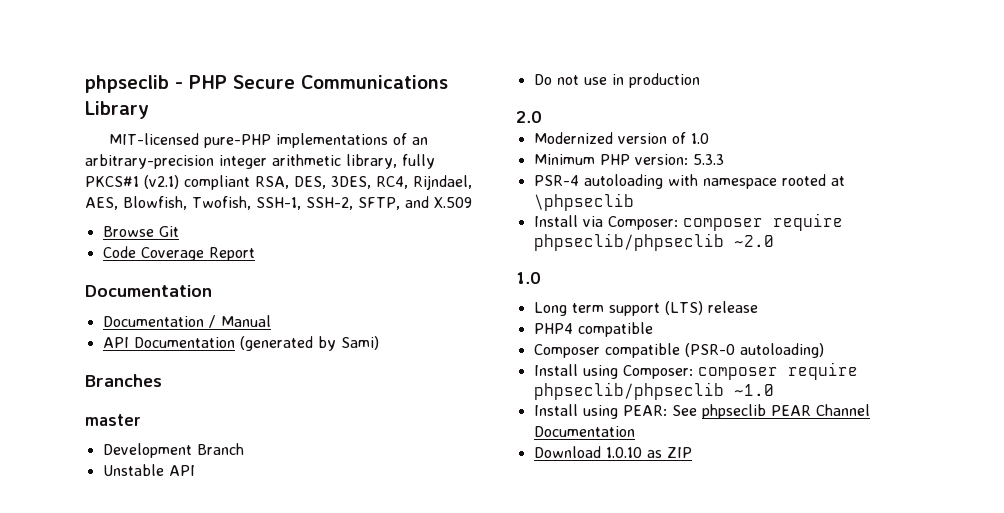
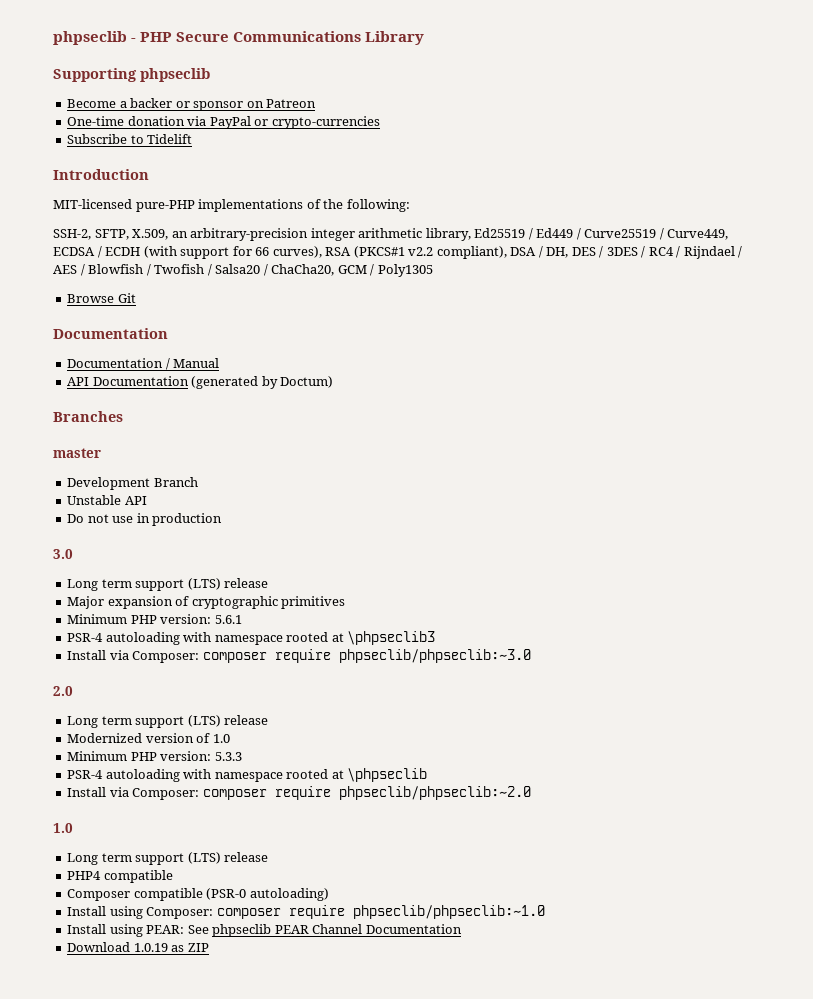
+ Supporting phpseclib
+ Become a backer or sponsor on Patreon
+ One-time donation via PayPal or crypto-currencies
+ Subscribe to Tidelift
+ Introduction
- MIT-licensed pure-PHP implementations of an arbitrary-precision integer arithmetic library, fully PKCS#1 (v2.1) compliant RSA, DES, 3DES, RC4, Rijndael, AES, Blowfish, Twofish, SSH-1, SSH-2, SFTP, and X.509
+ MIT-licensed pure-PHP implementations of the following:
+ SSH-2, SFTP, X.509, an arbitrary-precision integer arithmetic library, Ed25519 / Ed449 / Curve25519 / Curve449, ECDSA / ECDH (with support for 66 curves), RSA (PKCS#1 v2.2 compliant), DSA / DH, DES / 3DES / RC4 / Rijndael / AES / Blowfish / Twofish / Salsa20 / ChaCha20, GCM / Poly1305
- Code Coverage Report
- API Documentation (generated by Sami)
+ API Documentation (generated by Doctum)
+ 3.0
+ Long term support (LTS) release
+ Major expansion of cryptographic primitives
+ Minimum PHP version: 5.6.1
+ PSR-4 autoloading with namespace rooted at \phpseclib3
+ Install via Composer: composer require phpseclib/phpseclib:~3.0
  2.0
+ Long term support (LTS) release
- Install via Composer: composer require phpseclib/phpseclib ~2.0
+ Install via Composer: composer require phpseclib/phpseclib:~2.0
- Install using Composer: composer require phpseclib/phpseclib ~1.0
+ Install using Composer: composer require phpseclib/phpseclib:~1.0
- Download 1.0.10 as ZIP
+ Download 1.0.19 as ZIP

